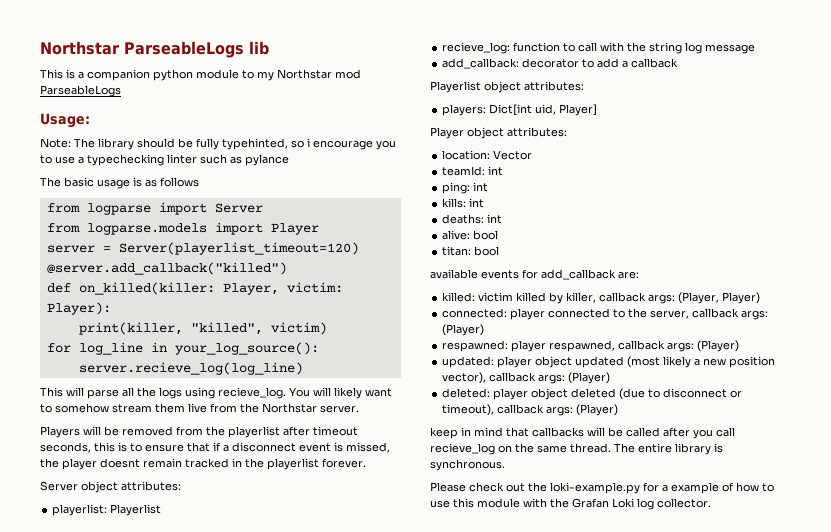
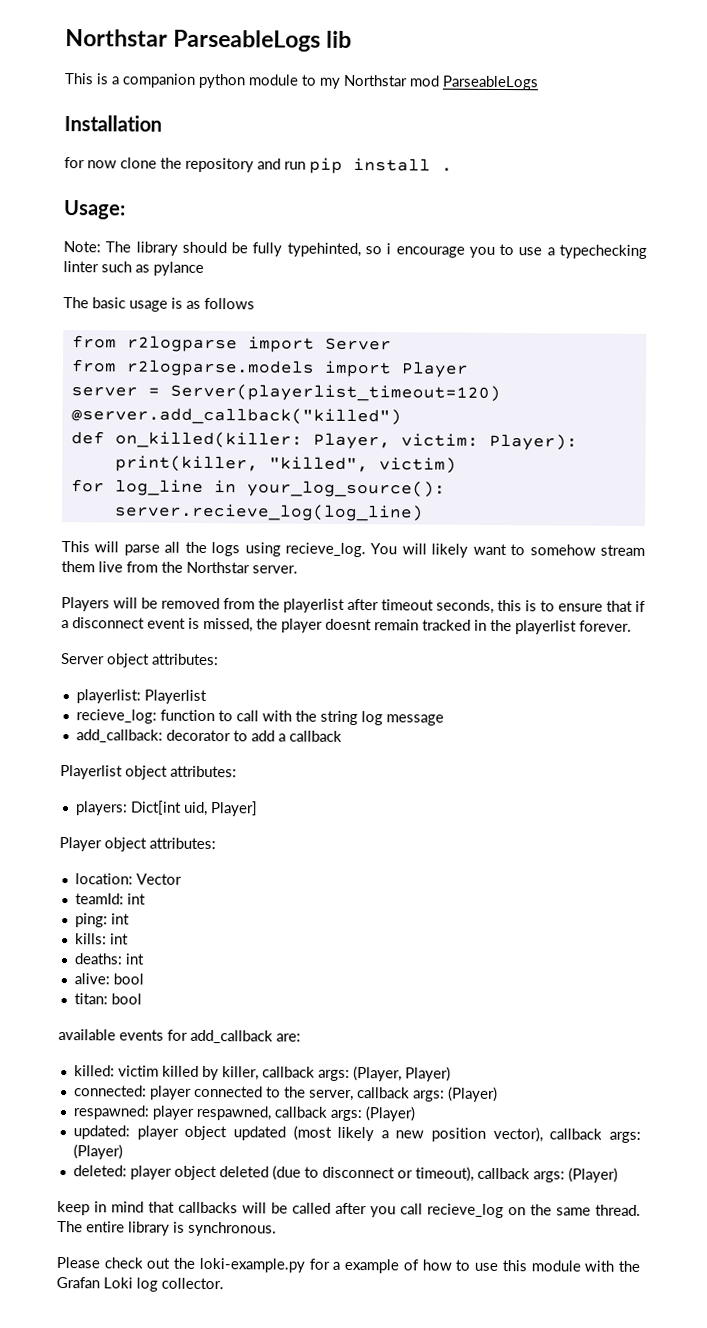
+ Installation
+ for now clone the repository and run pip install .
- from logparse import Server
+ from r2logparse import Server
- from logparse.models import Player
+ from r2logparse.models import Player

